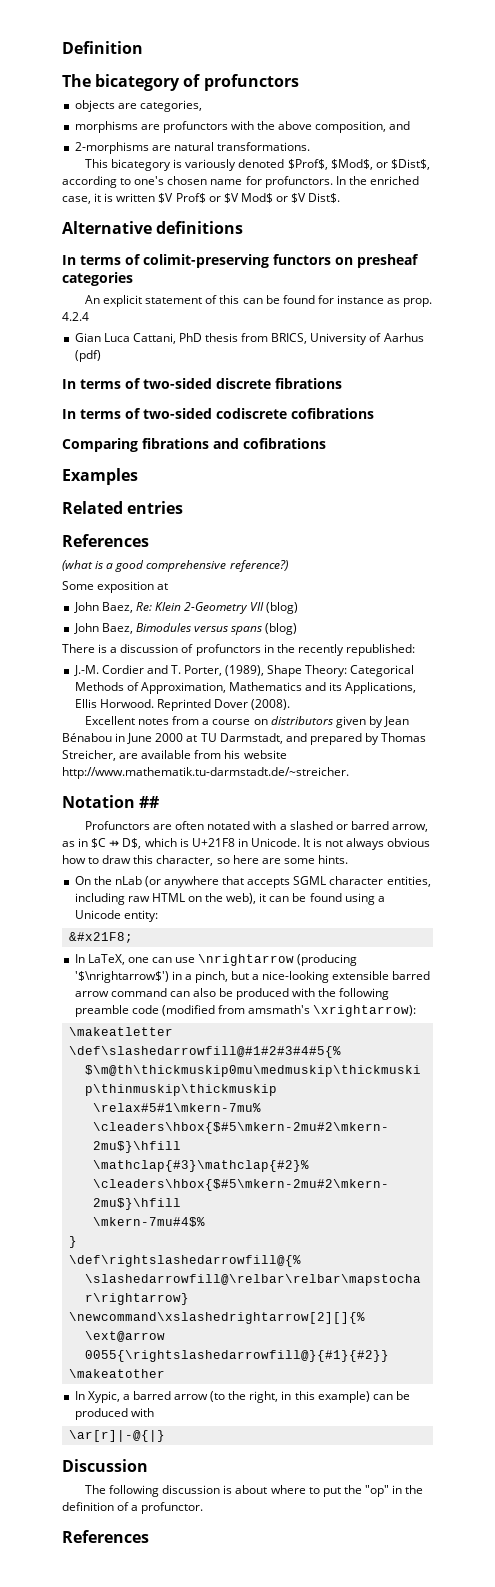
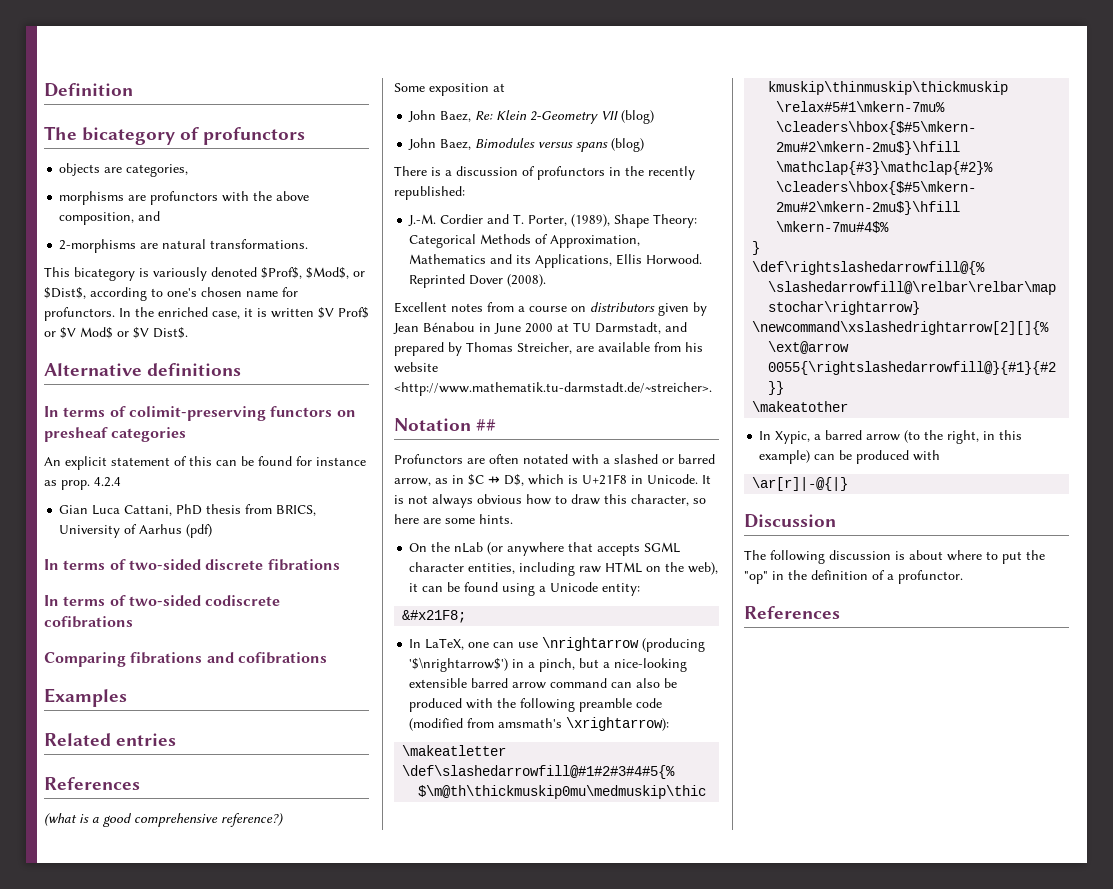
- Excellent notes from a course on distributors given by Jean Bénabou in June 2000 at TU Darmstadt, and prepared by Thomas Streicher, are available from his website http://www.mathematik.tu-darmstadt.de/~streicher.
+ Excellent notes from a course on distributors given by Jean Bénabou in June 2000 at TU Darmstadt, and prepared by Thomas Streicher, are available from his website <http://www.mathematik.tu-darmstadt.de/~streicher>.

